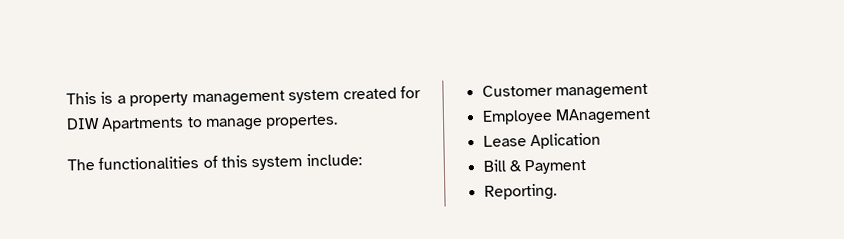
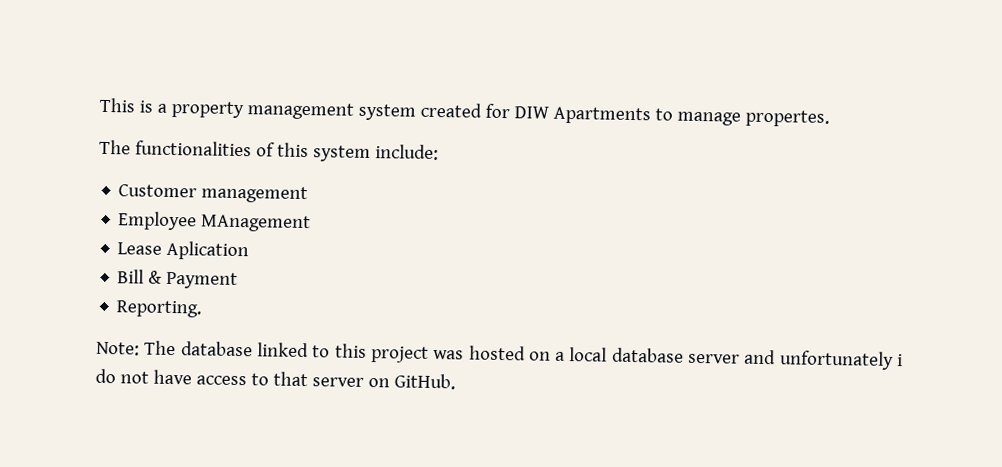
+ Note: The database linked to this project was hosted on a local database server and unfortunately i do not have access to that server on GitHub.

